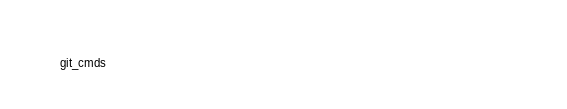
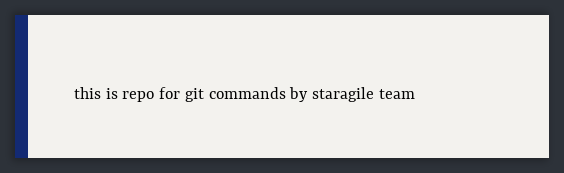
- git_cmds
+ this is repo for git commands by staragile team

